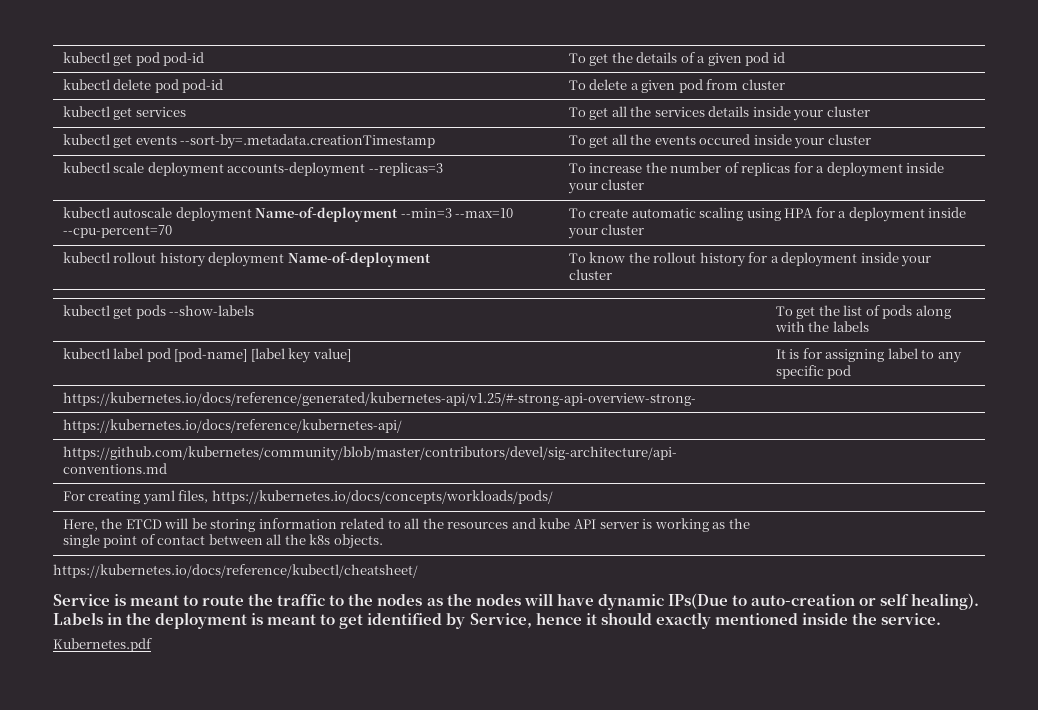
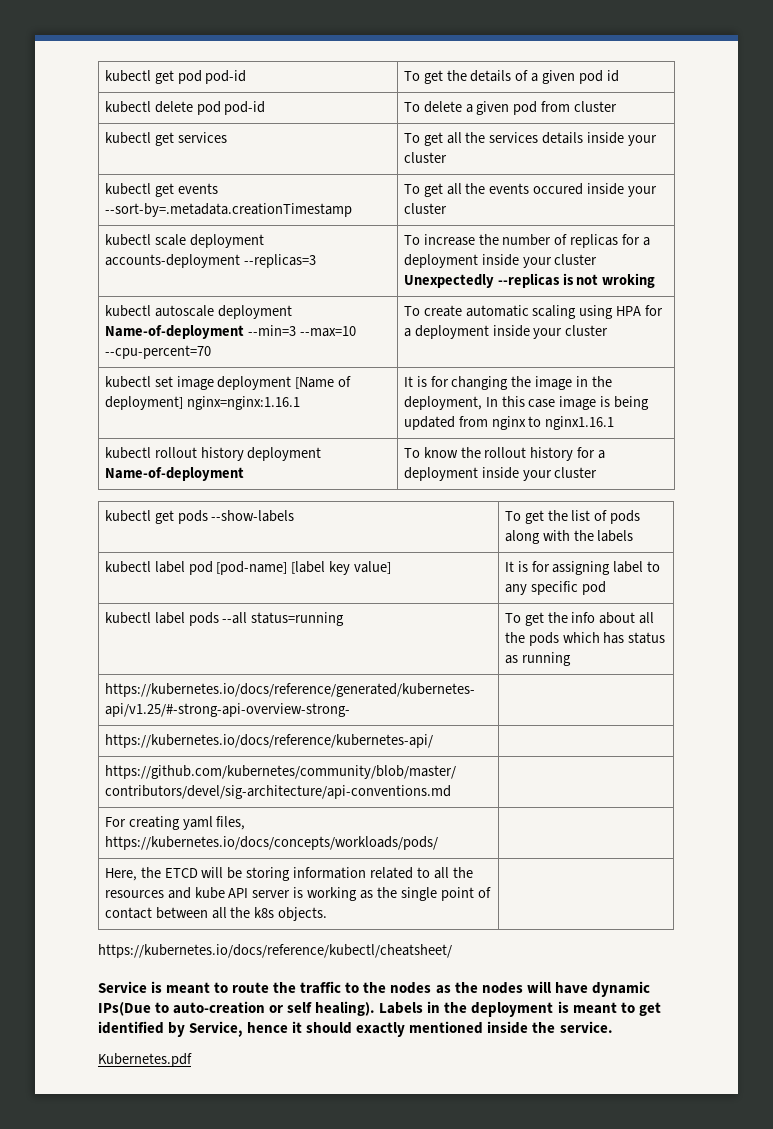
- kubectl scale deployment accounts-deployment --replicas=3 | To increase the number of replicas for a deployment inside your cluster
+ kubectl scale deployment accounts-deployment --replicas=3 | To increase the number of replicas for a deployment inside your cluster Unexpectedly --replicas is not wroking
+ kubectl set image deployment [Name of deployment] nginx=nginx:1.16.1 | It is for changing the image in the deployment, In this case image is being updated from nginx to nginx1.16.1
+ kubectl label pods --all status=running | To get the info about all the pods which has status as running

